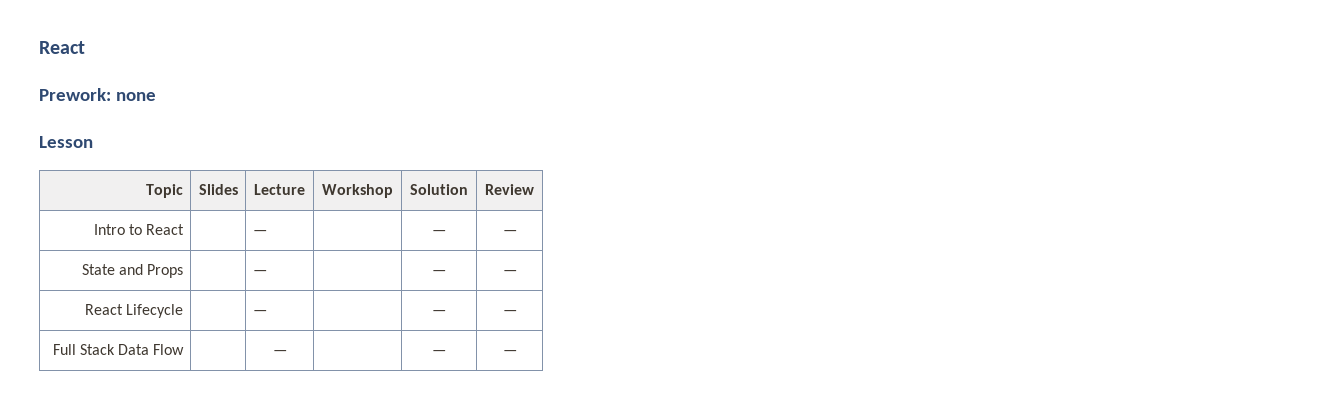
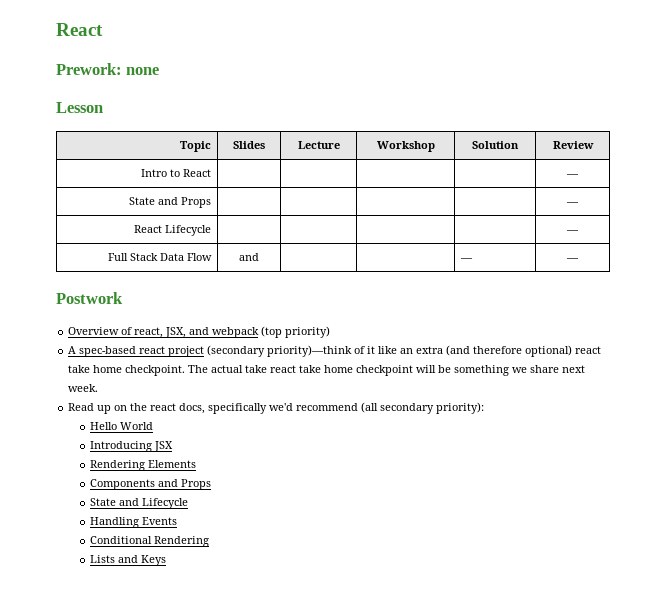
- Intro to React | | — | | — | —
+ Intro to React | | | | | —
- State and Props | | — | | — | —
+ State and Props | | | | | —
- React Lifecycle | | — | | — | —
+ React Lifecycle | | | | | —
- Full Stack Data Flow | | — | | — | —
+ Full Stack Data Flow | and | | | — | —
+ Postwork
+ Overview of react, JSX, and webpack (top priority)
+ A spec-based react project (secondary priority)—think of it like an extra (and therefore optional) react take home checkpoint. The actual take react take home checkpoint will be something we share next week.
+ Read up on the react docs, specifically we'd recommend (all secondary priority):
+ Hello World
+ Introducing JSX
+ Rendering Elements
+ Components and Props
+ State and Lifecycle
+ Handling Events
+ Conditional Rendering
+ Lists and Keys

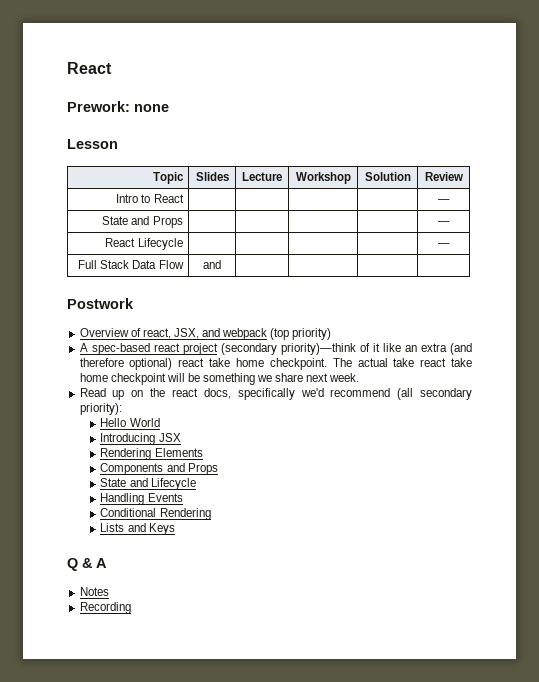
- Full Stack Data Flow | and | | | — | —
+ Full Stack Data Flow | and | | | |
+ Q & A
+ Notes
+ Recording

